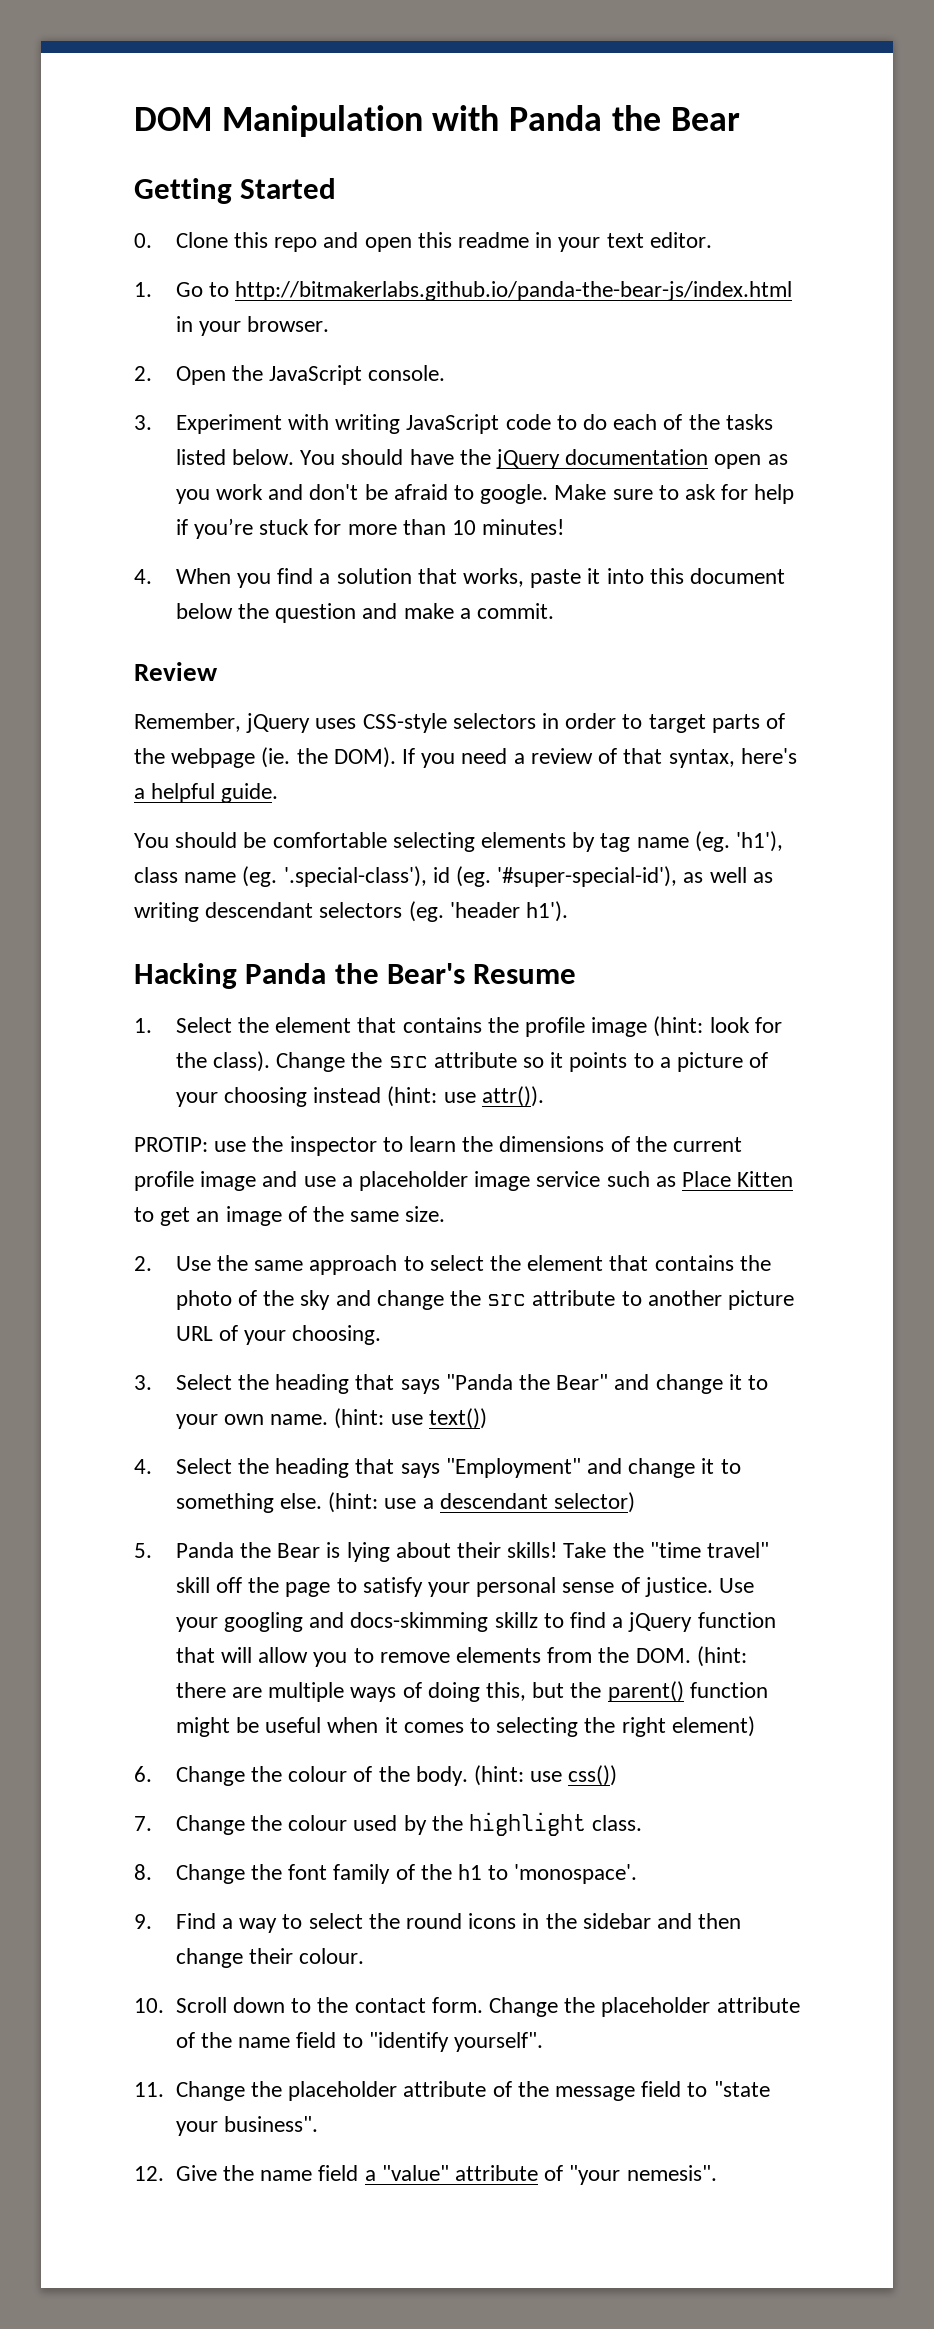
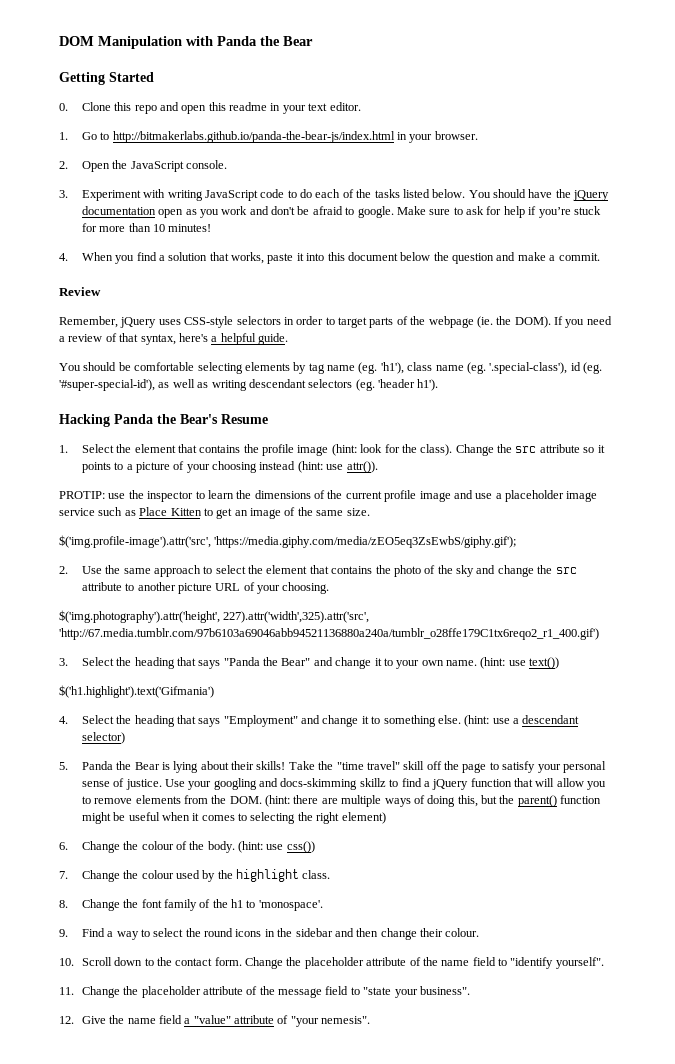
+ $('img.profile-image').attr('src', 'https://media.giphy.com/media/zEO5eq3ZsEwbS/giphy.gif');
+ $('img.photography').attr('height', 227).attr('width',325).attr('src', 'http://67.media.tumblr.com/97b6103a69046abb94521136880a240a/tumblr_o28ffe179C1tx6reqo2_r1_400.gif')
+ $('h1.highlight').text('Gifmania')

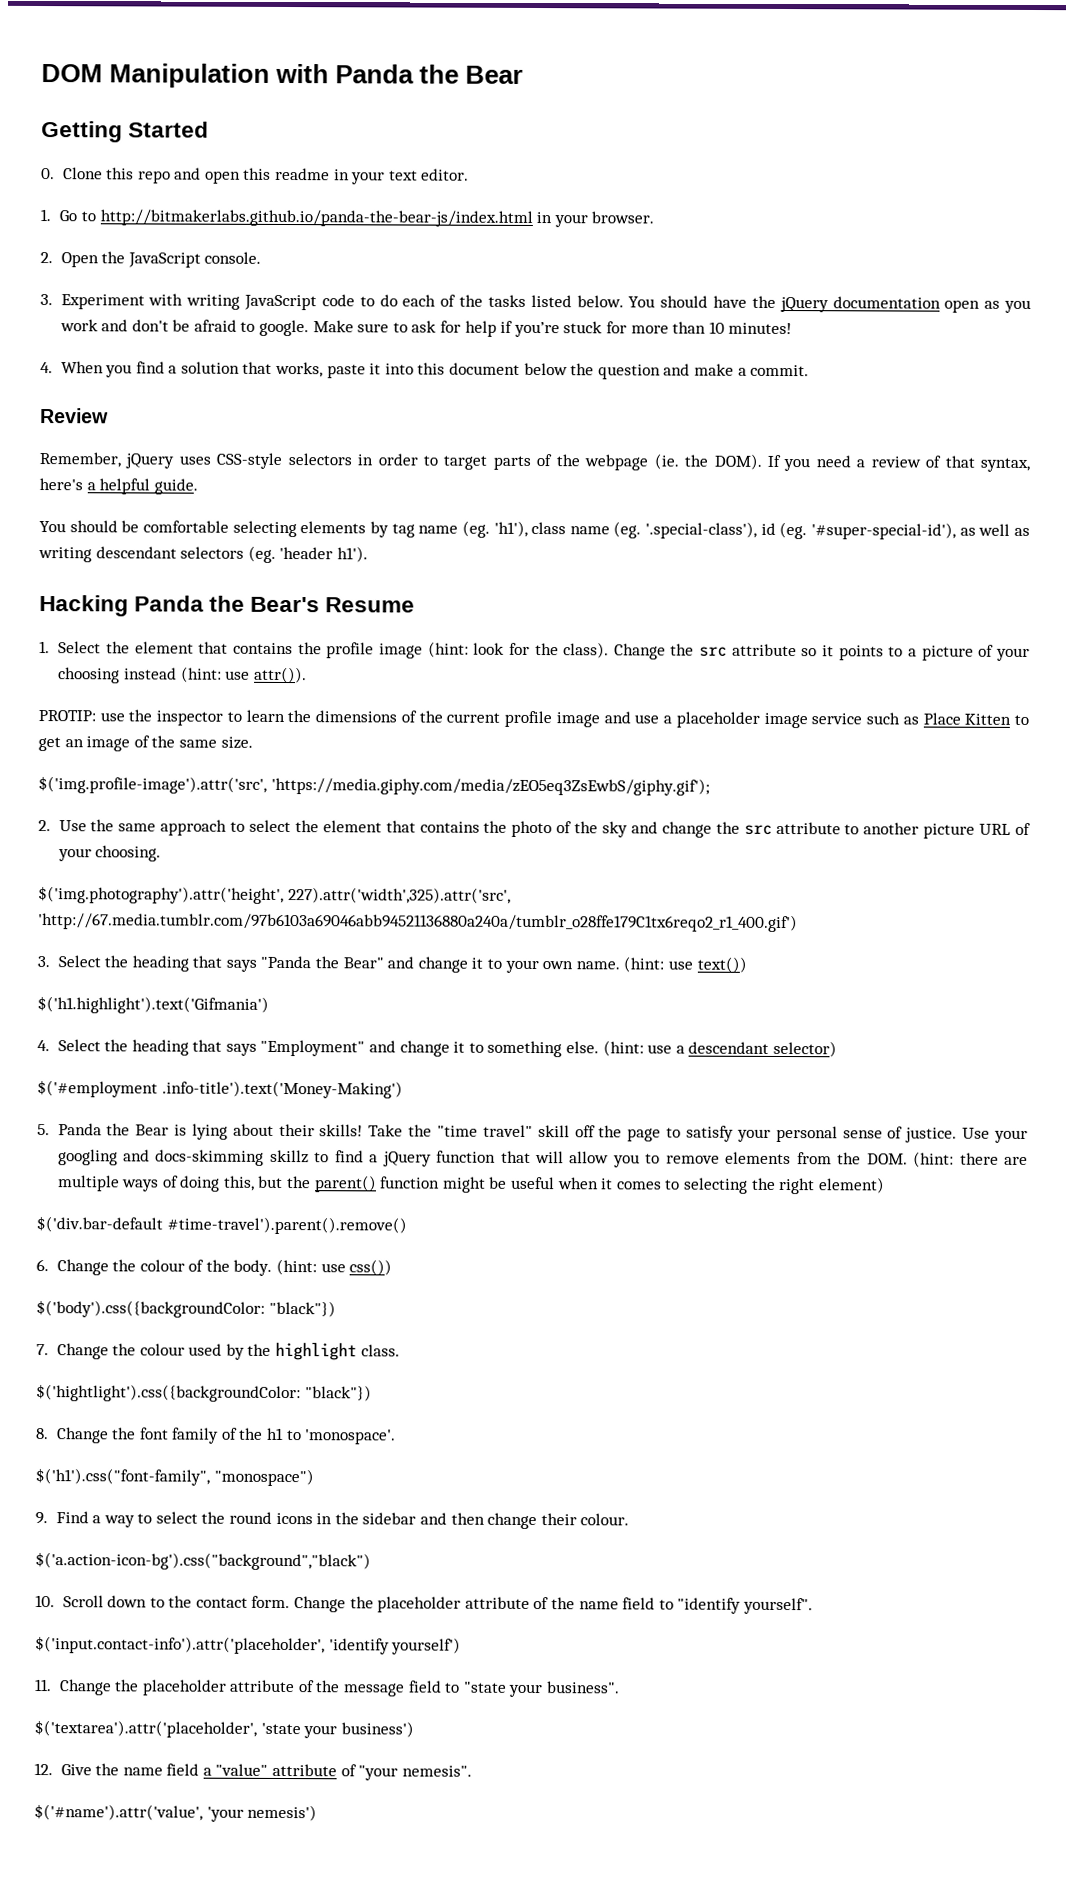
+ $('#employment .info-title').text('Money-Making')
+ $('div.bar-default #time-travel').parent().remove()
+ $('body').css({backgroundColor: "black"})
+ $('hightlight').css({backgroundColor: "black"})
+ $('h1').css("font-family", "monospace")
+ $('a.action-icon-bg').css("background","black")
+ $('input.contact-info').attr('placeholder', 'identify yourself')
+ $('textarea').attr('placeholder', 'state your business')
+ $('#name').attr('value', 'your nemesis')

